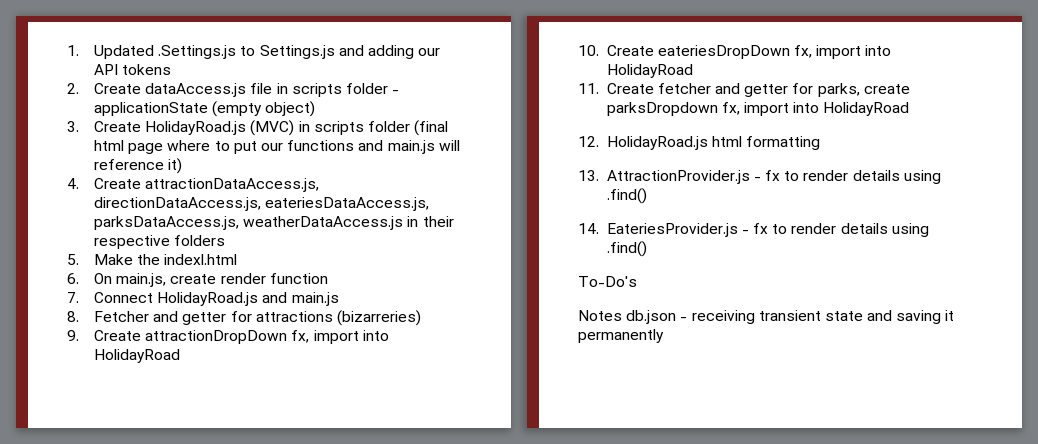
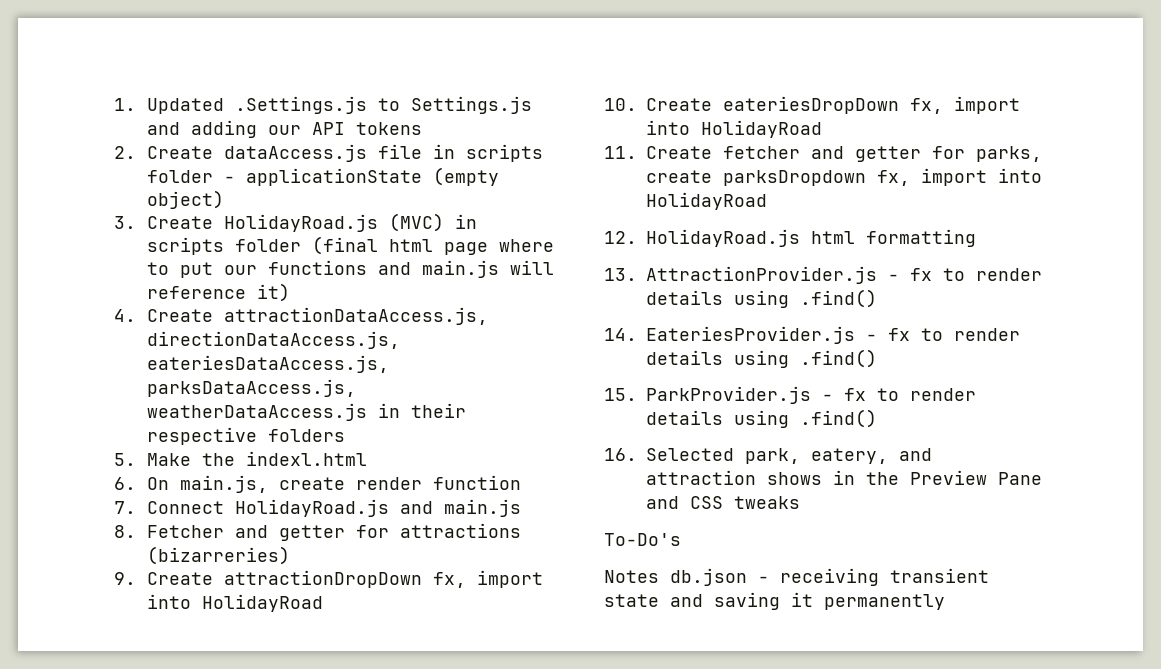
+ 15. ParkProvider.js - fx to render details using .find()
+ 16. Selected park, eatery, and attraction shows in the Preview Pane and CSS tweaks

